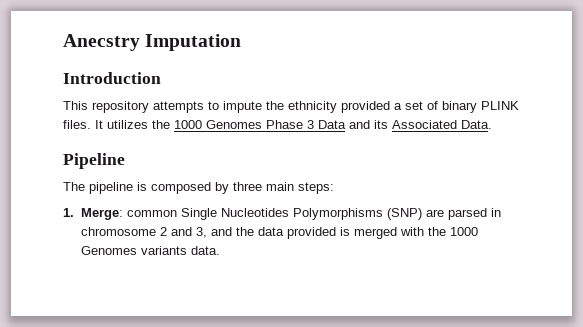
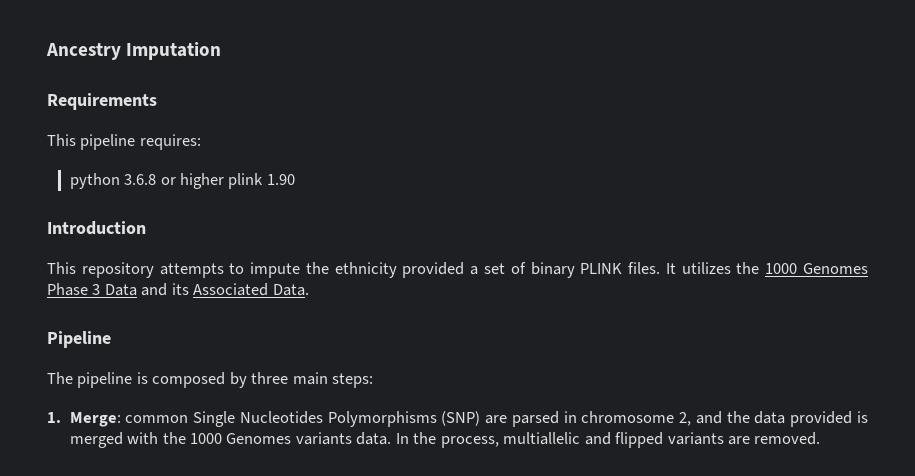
- Anecstry Imputation
+ Ancestry Imputation
+ Requirements
+ This pipeline requires:
+ python 3.6.8 or higher plink 1.90
- 1. Merge: common Single Nucleotides Polymorphisms (SNP) are parsed in chromosome 2 and 3, and the data provided is merged with the 1000 Genomes variants data.
+ 1. Merge: common Single Nucleotides Polymorphisms (SNP) are parsed in chromosome 2, and the data provided is merged with the 1000 Genomes variants data.
+ In the process, multiallelic and flipped variants are removed.

